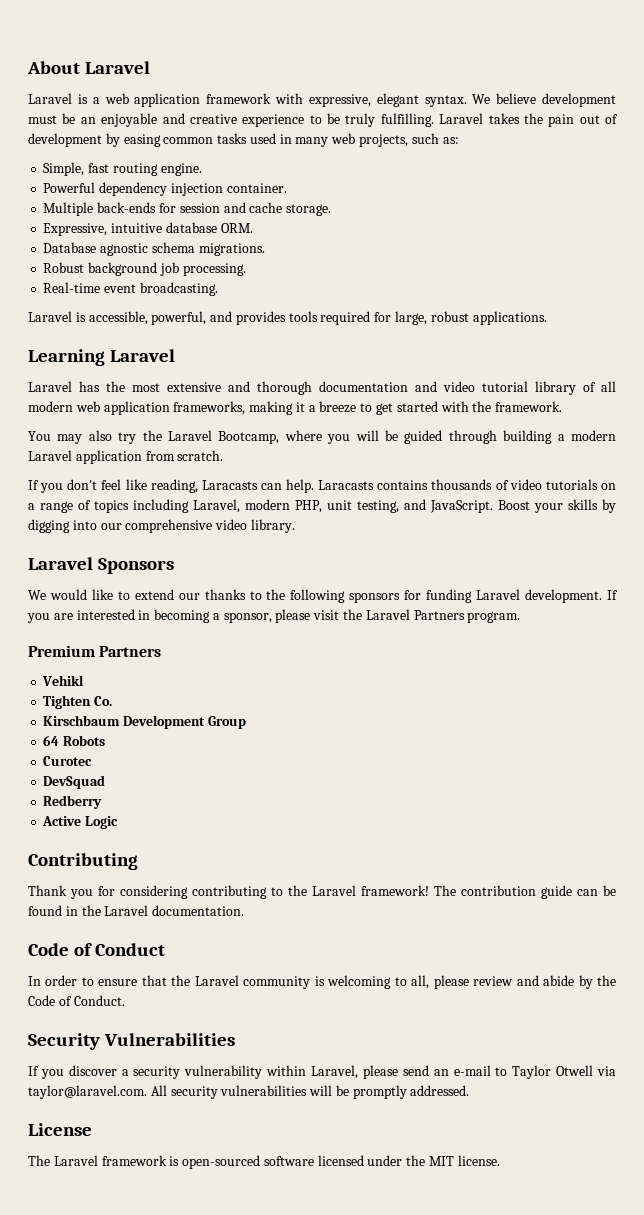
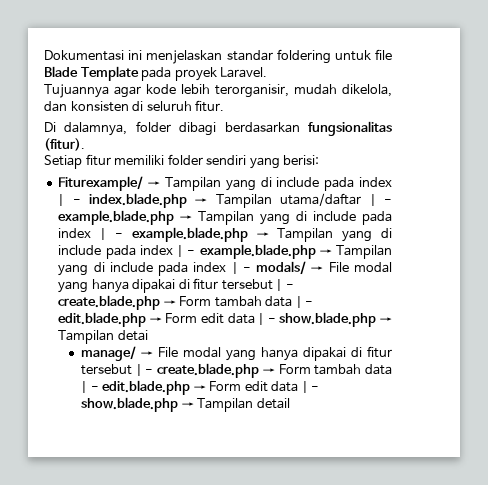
- About Laravel
- Laravel is a web application framework with expressive, elegant syntax. We believe development must be an enjoyable and creative experience to be truly fulfilling. Laravel takes the pain out of development by easing common tasks used in many web projects, such as:
- Simple, fast routing engine.
- Powerful dependency injection container.
- Multiple back-ends for session and cache storage.
- Expressive, intuitive database ORM.
- Database agnostic schema migrations.
- Robust background job processing.
- Real-time event broadcasting.
- Laravel is accessible, powerful, and provides tools required for large, robust applications.
- Learning Laravel
- Laravel has the most extensive and thorough documentation and video tutorial library of all modern web application frameworks, making it a breeze to get started with the framework.
- You may also try the Laravel Bootcamp, where you will be guided through building a modern Laravel application from scratch.
- If you don't feel like reading, Laracasts can help. Laracasts contains thousands of video tutorials on a range of topics including Laravel, modern PHP, unit testing, and JavaScript. Boost your skills by digging into our comprehensive video library.
- Laravel Sponsors
- We would like to extend our thanks to the following sponsors for funding Laravel development. If you are interested in becoming a sponsor, please visit the Laravel Partners program.
- Premium Partners
- Vehikl
- Tighten Co.
- Kirschbaum Development Group
- 64 Robots
- Curotec
- DevSquad
- Redberry
- Active Logic
- Contributing
- Thank you for considering contributing to the Laravel framework! The contribution guide can be found in the Laravel documentation.
- Code of Conduct
- In order to ensure that the Laravel community is welcoming to all, please review and abide by the Code of Conduct.
- Security Vulnerabilities
- If you discover a security vulnerability within Laravel, please send an e-mail to Taylor Otwell via taylor@laravel.com. All security vulnerabilities will be promptly addressed.
- License
- The Laravel framework is open-sourced software licensed under the MIT license.
+ Dokumentasi ini menjelaskan standar foldering untuk file Blade Template pada proyek Laravel.
+ Tujuannya agar kode lebih terorganisir, mudah dikelola, dan konsisten di seluruh fitur.
+ Di dalamnya, folder dibagi berdasarkan fungsionalitas (fitur).
+ Setiap fitur memiliki folder sendiri yang berisi:
+ Fiturexample/ → Tampilan yang di include pada index | - index.blade.php → Tampilan utama/daftar | - example.blade.php → Tampilan yang di include pada index | - example.blade.php → Tampilan yang di include pada index | - example.blade.php → Tampilan yang di include pada index | - modals/ → File modal yang hanya dipakai di fitur tersebut | - create.blade.php → Form tambah data | - edit.blade.php → Form edit data | - show.blade.php → Tampilan detai
+ manage/ → File modal yang hanya dipakai di fitur tersebut | - create.blade.php → Form tambah data | - edit.blade.php → Form edit data | - show.blade.php → Tampilan detail

